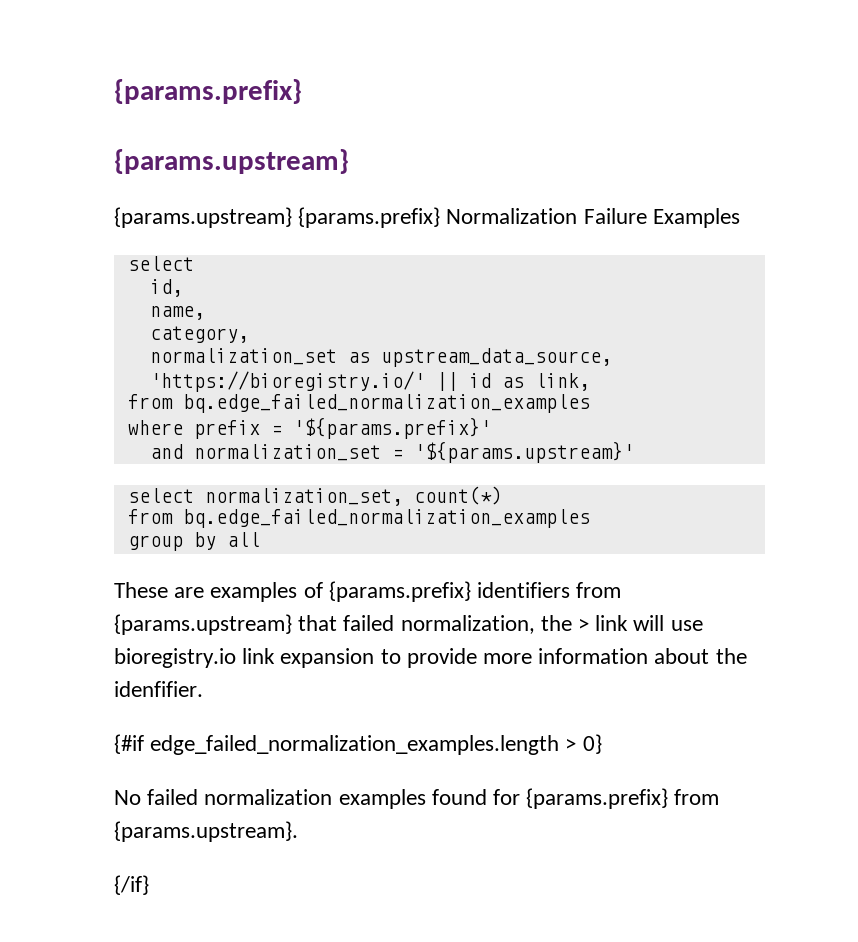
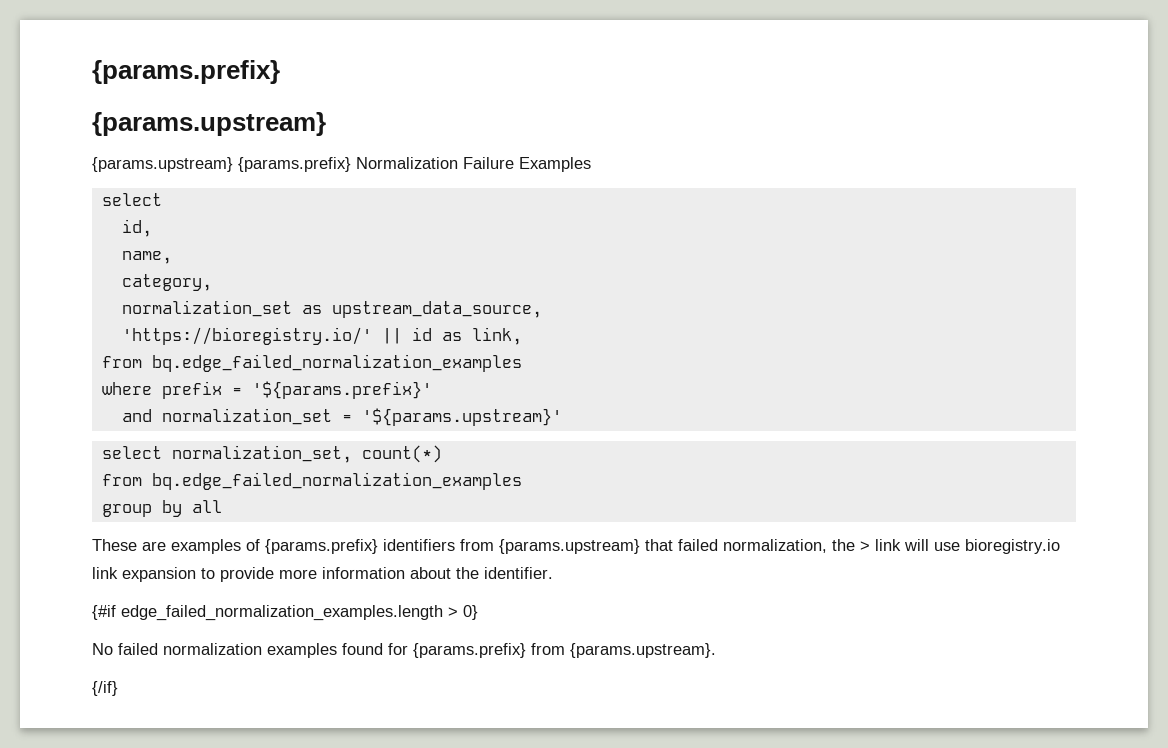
- These are examples of {params.prefix} identifiers from {params.upstream} that failed normalization, the > link will use bioregistry.io link expansion to provide more information about the idenfifier.
+ These are examples of {params.prefix} identifiers from {params.upstream} that failed normalization, the > link will use bioregistry.io link expansion to provide more information about the identifier.

